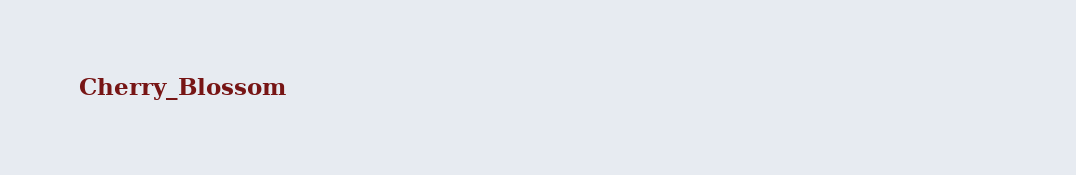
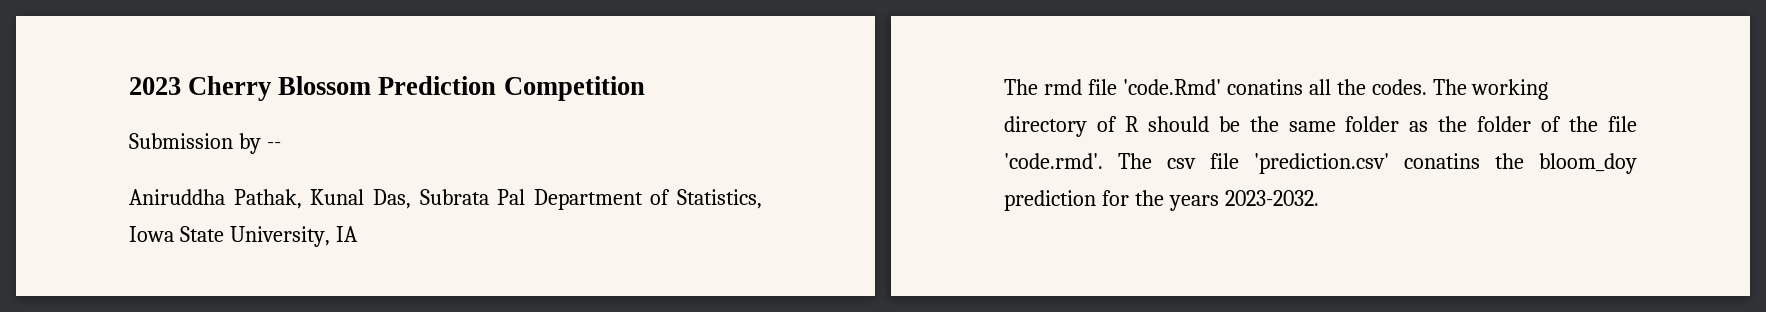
- Cherry_Blossom
+ 2023 Cherry Blossom Prediction Competition
+ Submission by --
+ Aniruddha Pathak, Kunal Das, Subrata Pal Department of Statistics, Iowa State University, IA
+ The rmd file 'code.Rmd' conatins all the codes. The working directory of R should be the same folder as the folder of the file 'code.rmd'. The csv file 'prediction.csv' conatins the bloom_doy prediction for the years 2023-2032.

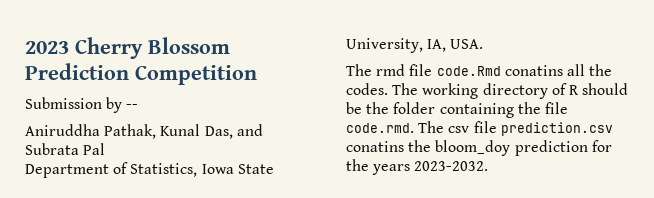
- Aniruddha Pathak, Kunal Das, Subrata Pal Department of Statistics, Iowa State University, IA
+ Aniruddha Pathak, Kunal Das, and Subrata Pal
+ Department of Statistics, Iowa State University, IA, USA.
- The rmd file 'code.Rmd' conatins all the codes.
+ The rmd file code.Rmd conatins all the codes.
- The working directory of R should be the same folder as the folder of the file 'code.rmd'. The csv file 'prediction.csv' conatins the bloom_doy prediction for the years 2023-2032.
+ The working directory of R should be the folder containing the file code.rmd. The csv file prediction.csv conatins the bloom_doy prediction for the years 2023-2032.

